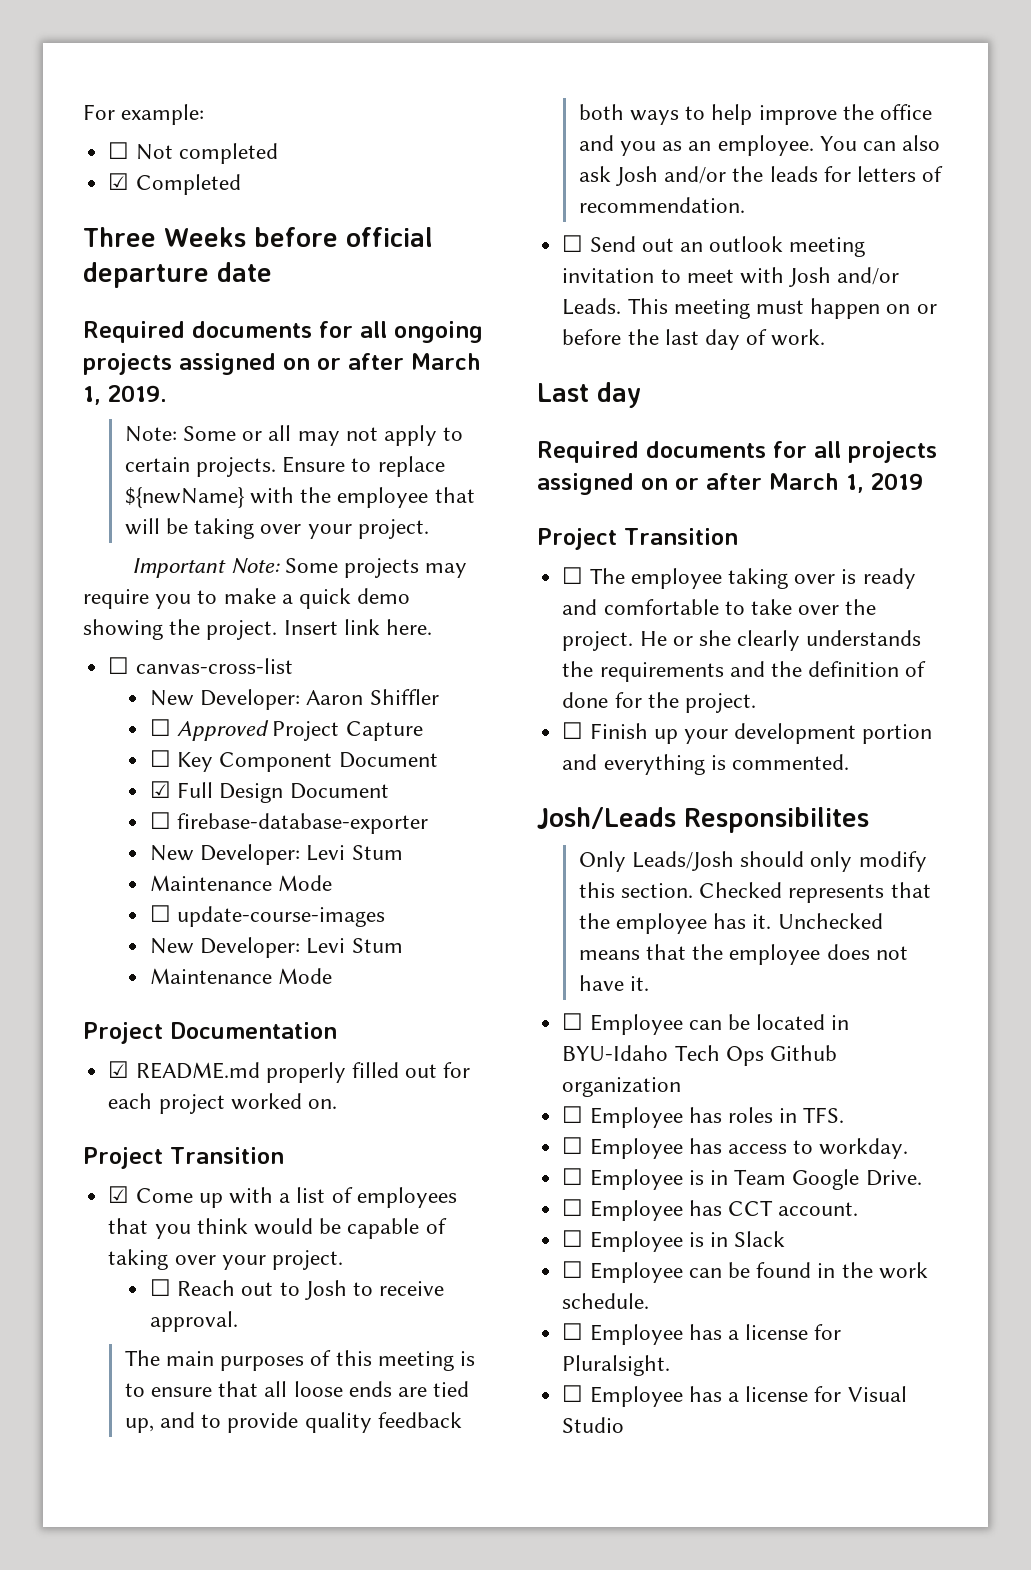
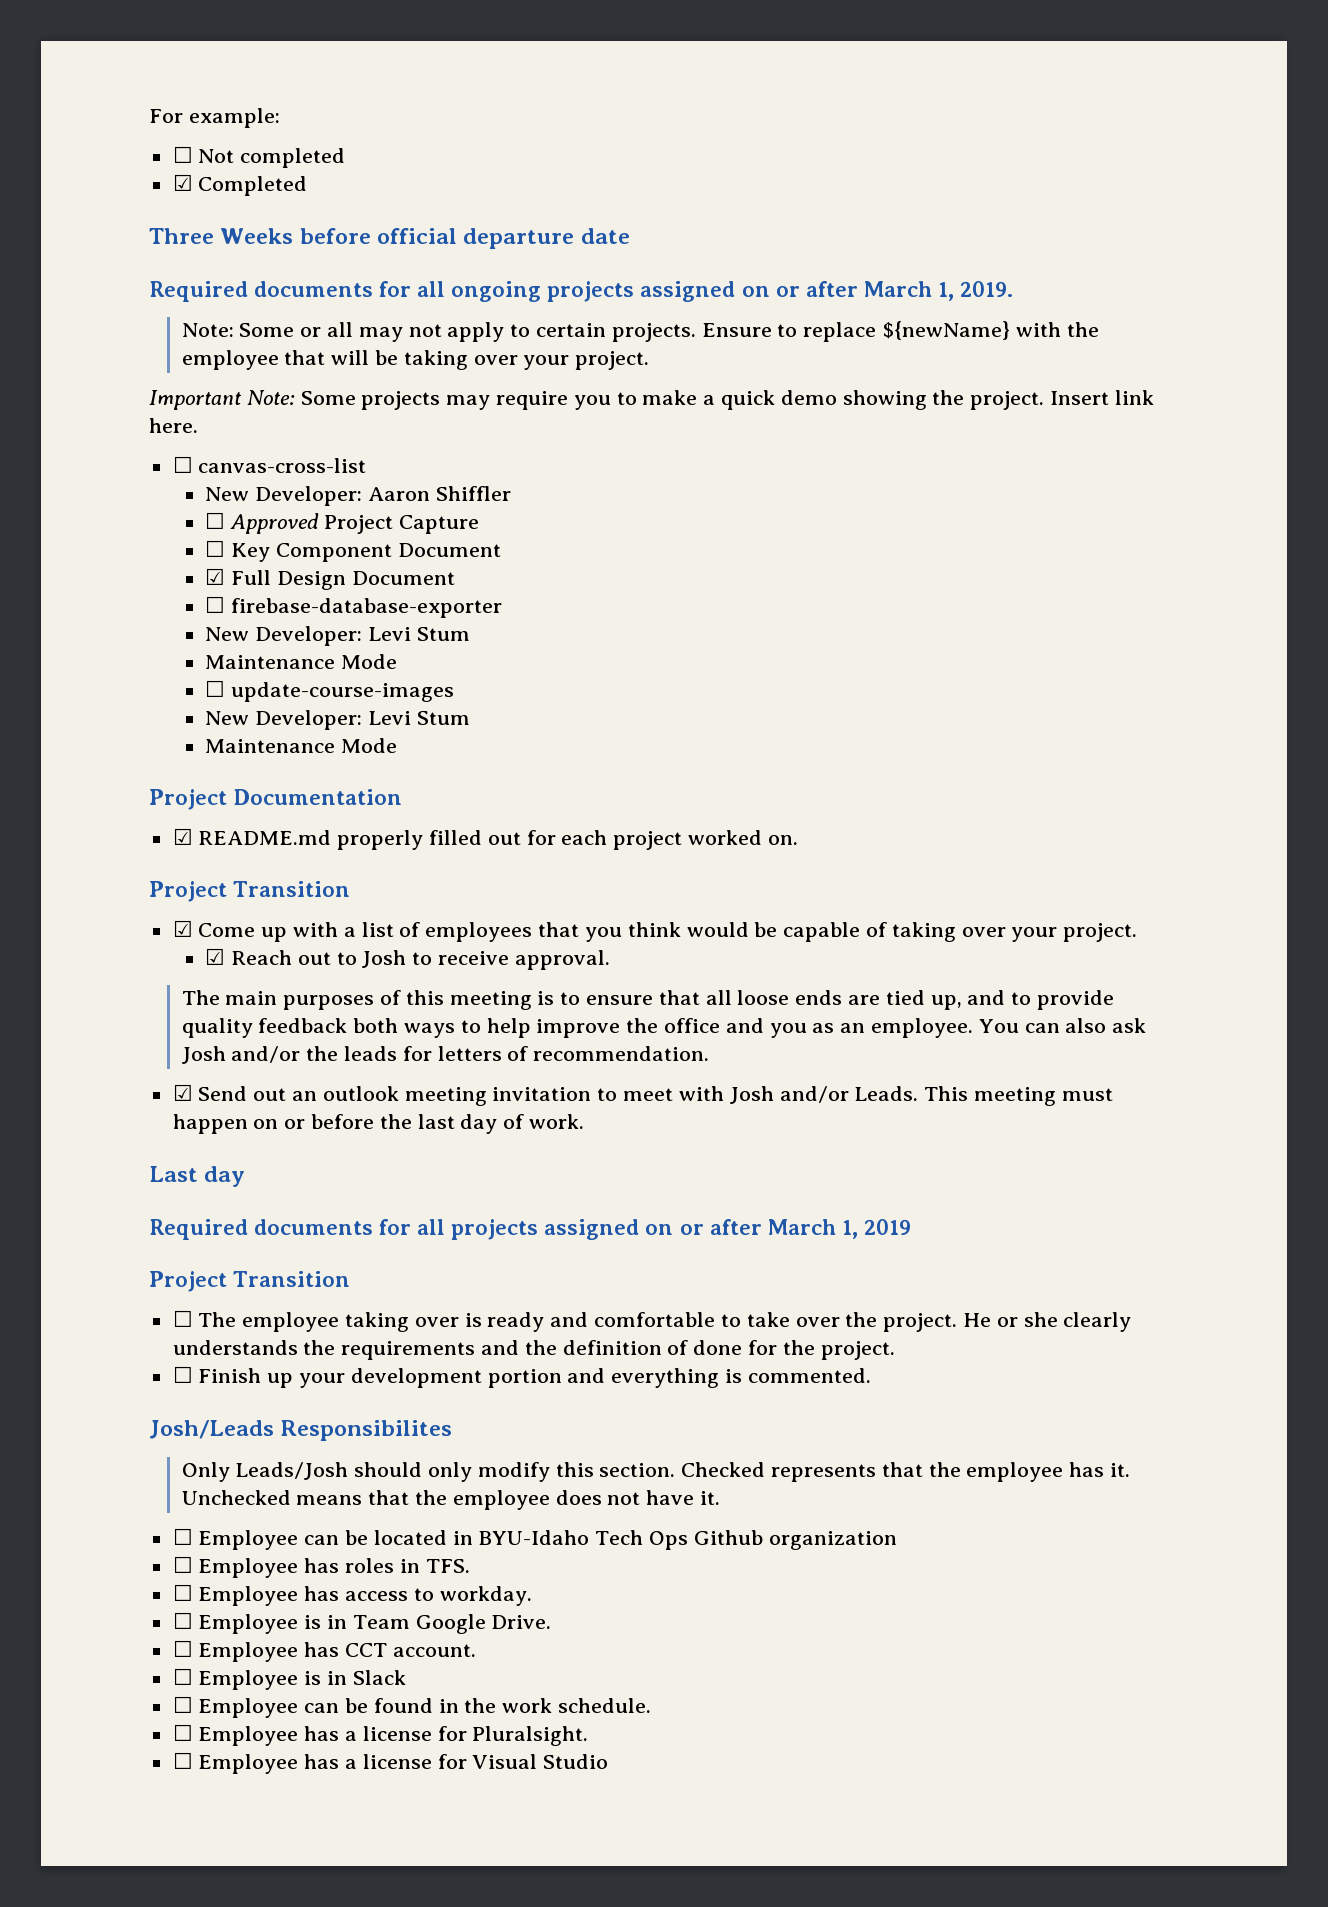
- ☐ Reach out to Josh to receive approval.
+ ☑ Reach out to Josh to receive approval.
- ☐ Send out an outlook meeting invitation to meet with Josh and/or Leads.
+ ☑ Send out an outlook meeting invitation to meet with Josh and/or Leads.

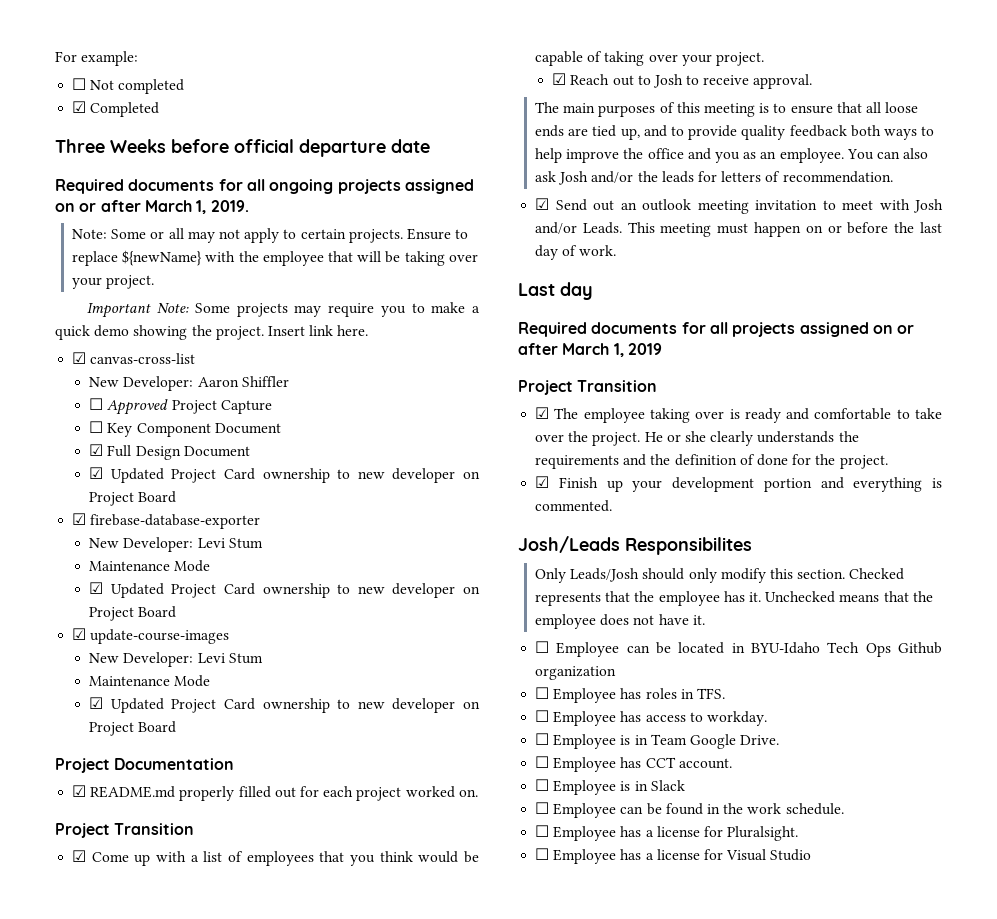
- ☐ canvas-cross-list
+ ☑ canvas-cross-list
  ☑ Full Design Document
- ☐ firebase-database-exporter
+ ☑ Updated Project Card ownership to new developer on Project Board
+ ☑ firebase-database-exporter
  New Developer: Levi Stum
  Maintenance Mode
- ☐ update-course-images
+ ☑ Updated Project Card ownership to new developer on Project Board
+ ☑ update-course-images
  New Developer: Levi Stum
  Maintenance Mode
+ ☑ Updated Project Card ownership to new developer on Project Board
- ☐ The employee taking over is ready and comfortable to take over the project.
+ ☑ The employee taking over is ready and comfortable to take over the project.
- ☐ Finish up your development portion and everything is commented.
+ ☑ Finish up your development portion and everything is commented.

